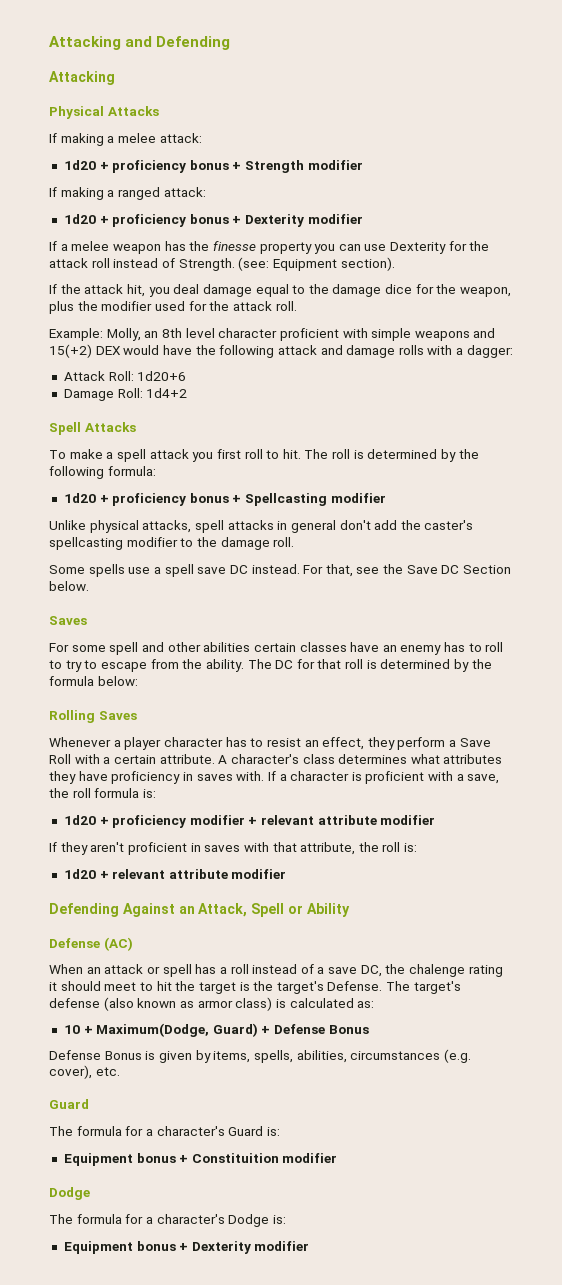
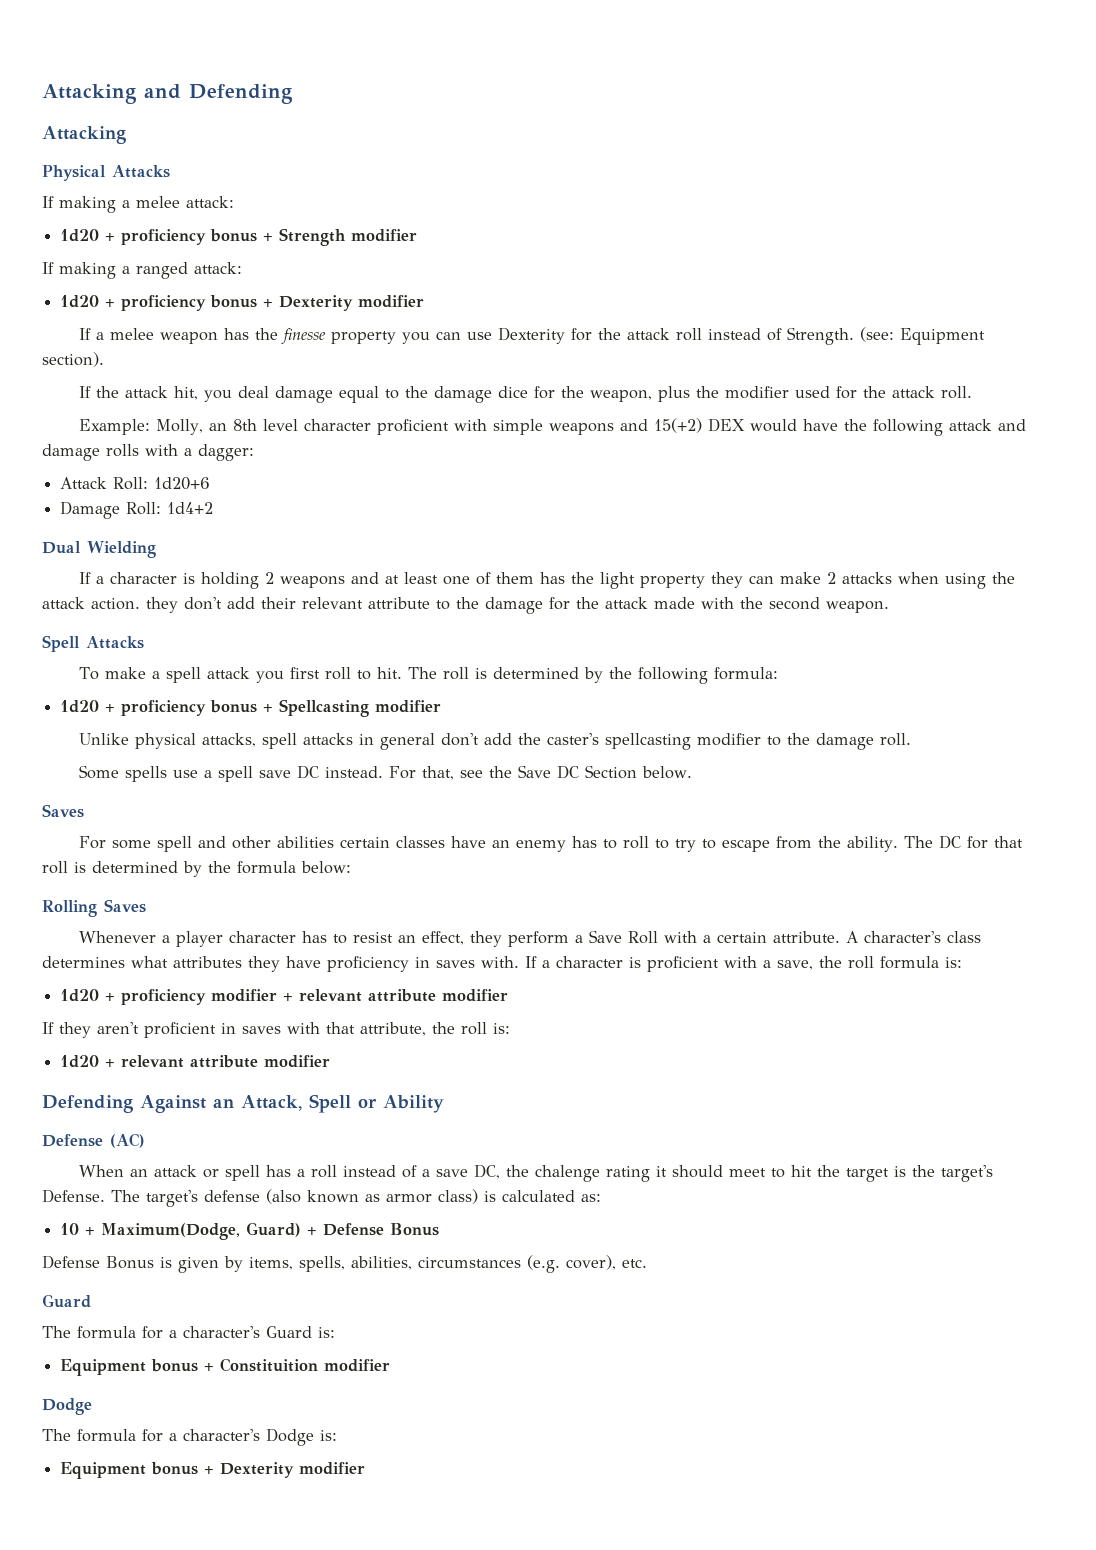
+ Dual Wielding
+ If a character is holding 2 weapons and at least one of them has the light property they can make 2 attacks when using the attack action. they don't add their relevant attribute to the damage for the attack made with the second weapon.

